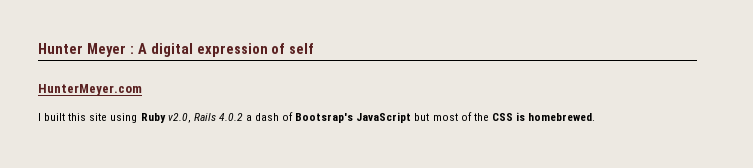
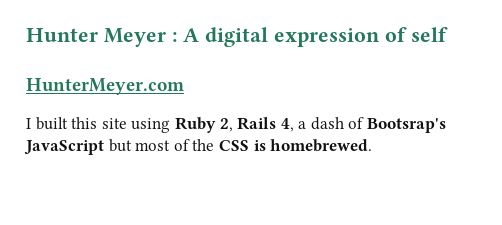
- I built this site using Ruby v2.0, Rails 4.0.2 a dash of Bootsrap's JavaScript but most of the CSS is homebrewed.
+ I built this site using Ruby 2, Rails 4, a dash of Bootsrap's JavaScript but most of the CSS is homebrewed.

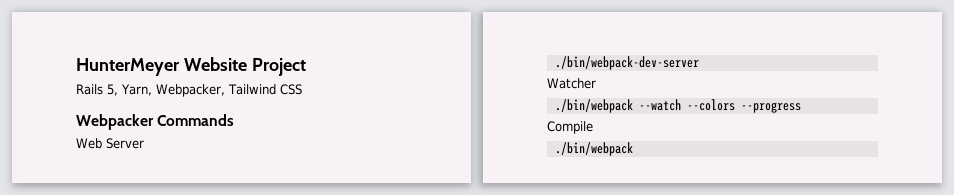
- Hunter Meyer : A digital expression of self
- HunterMeyer.com
- I built this site using Ruby 2, Rails 4, a dash of Bootsrap's JavaScript but most of the CSS is homebrewed.
+ HunterMeyer Website Project
+ Rails 5, Yarn, Webpacker, Tailwind CSS
+ Webpacker Commands
+ Web Server
+ ./bin/webpack-dev-server
+ Watcher
+ ./bin/webpack --watch --colors --progress
+ Compile
+ ./bin/webpack

